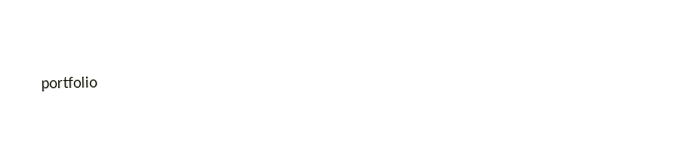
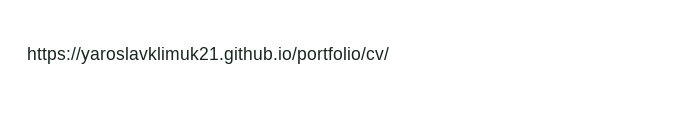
- portfolio
+ https://yaroslavklimuk21.github.io/portfolio/cv/

